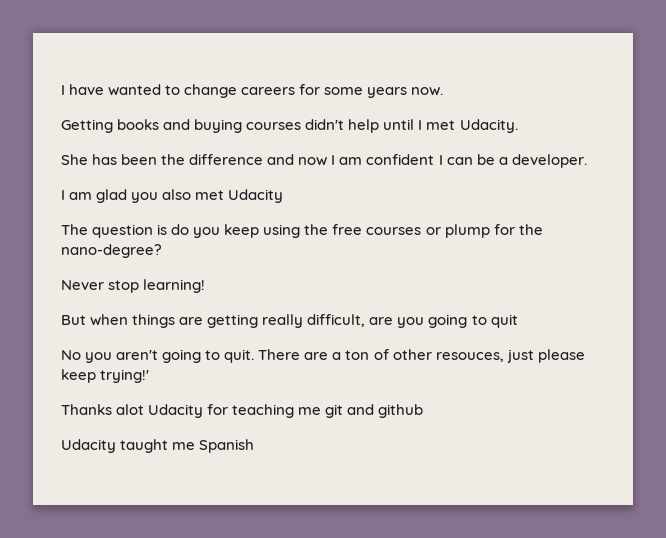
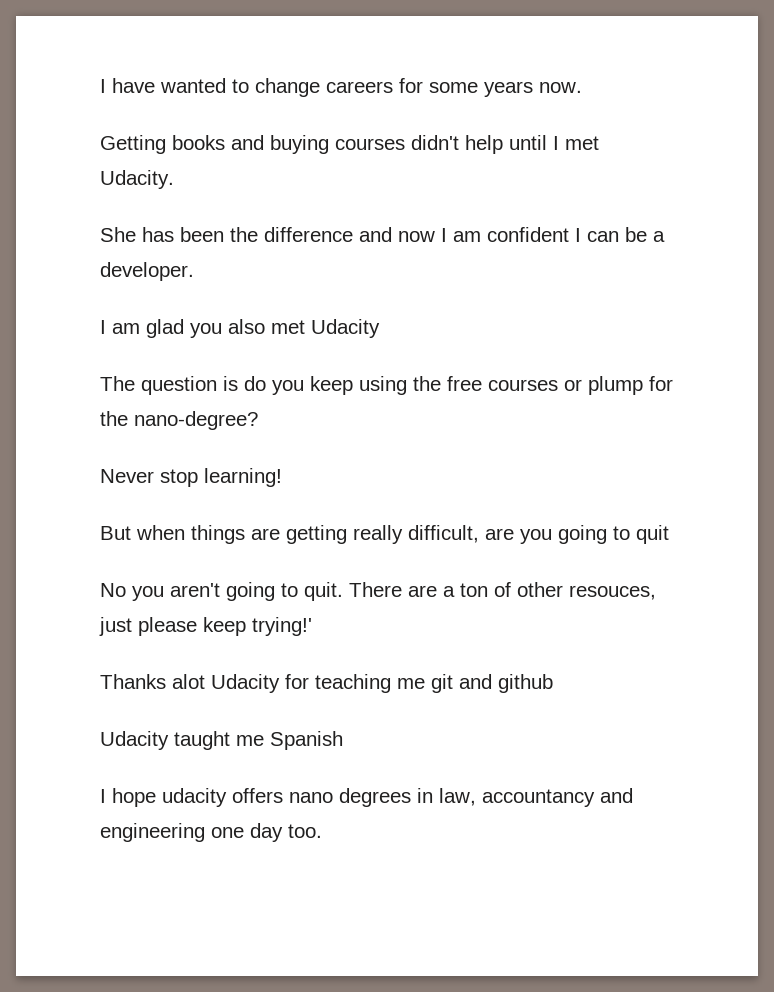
+ I hope udacity offers nano degrees in law, accountancy and engineering one day too.

